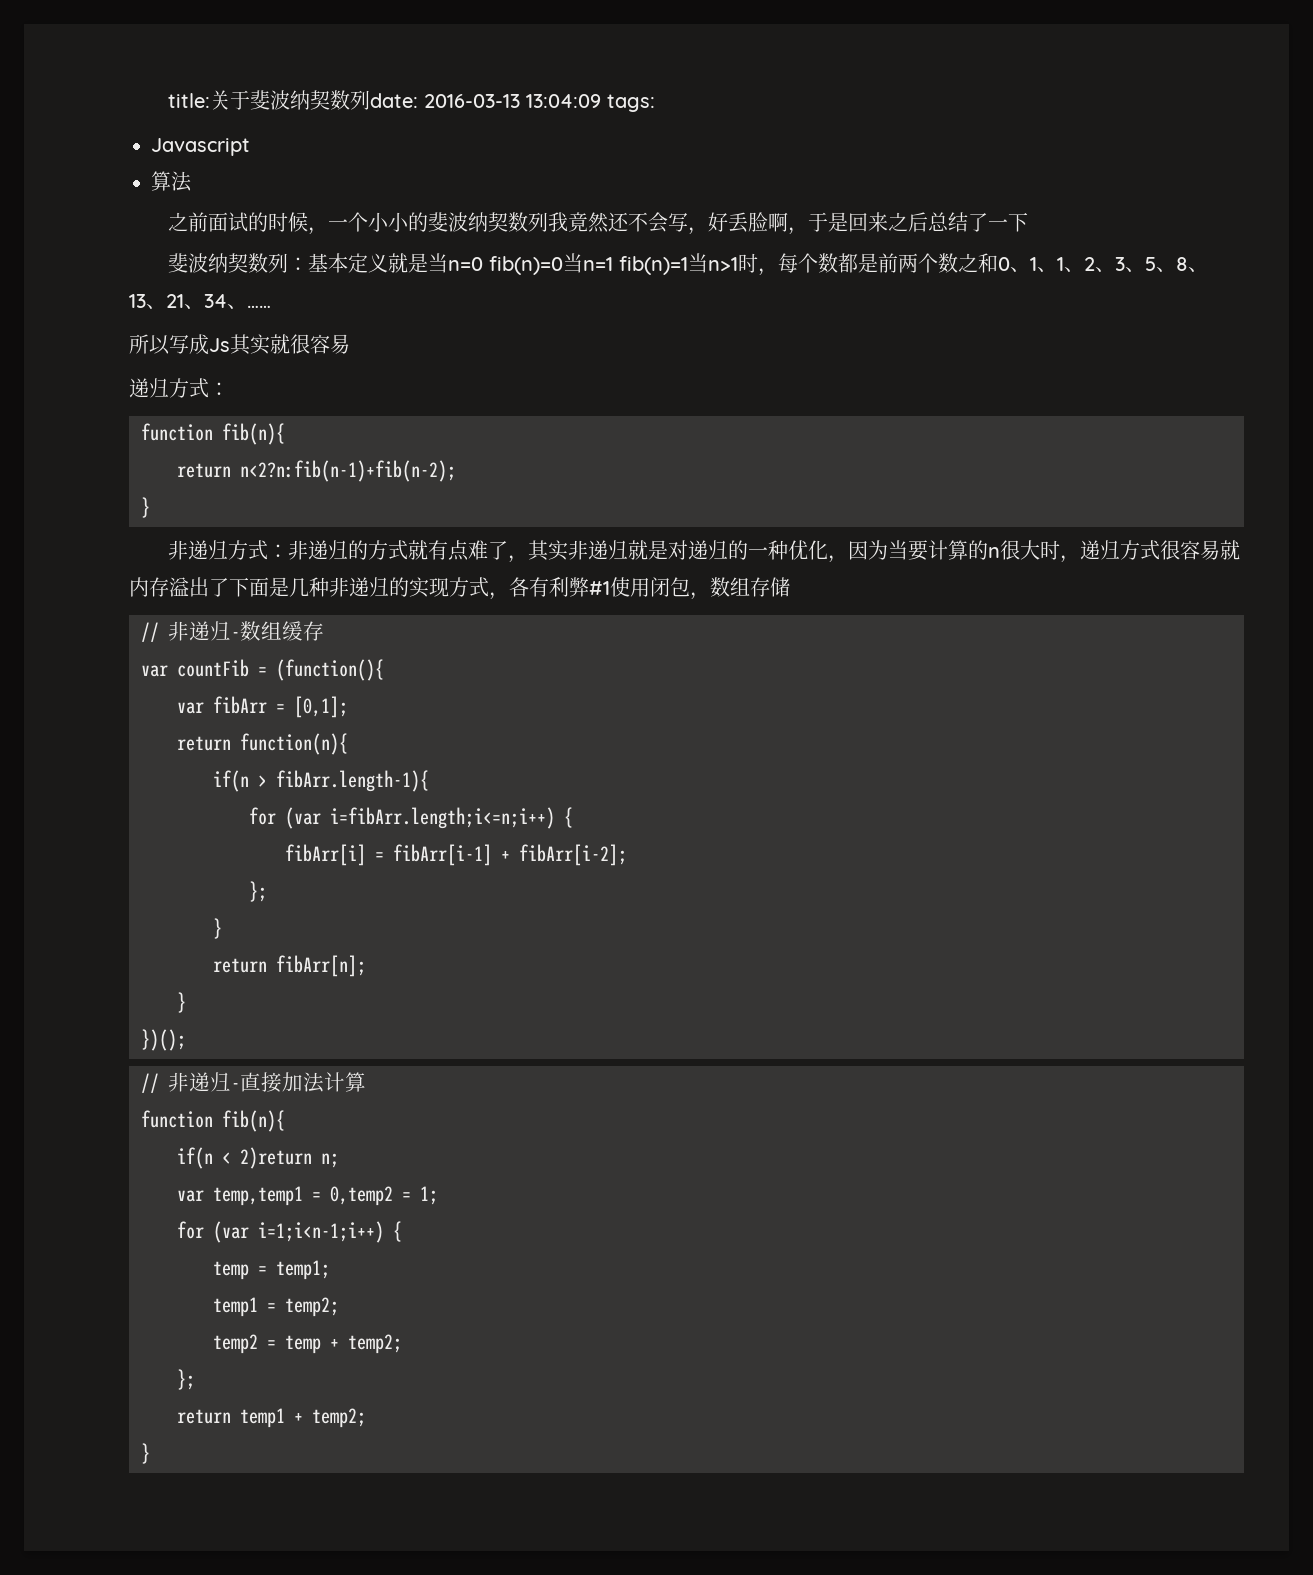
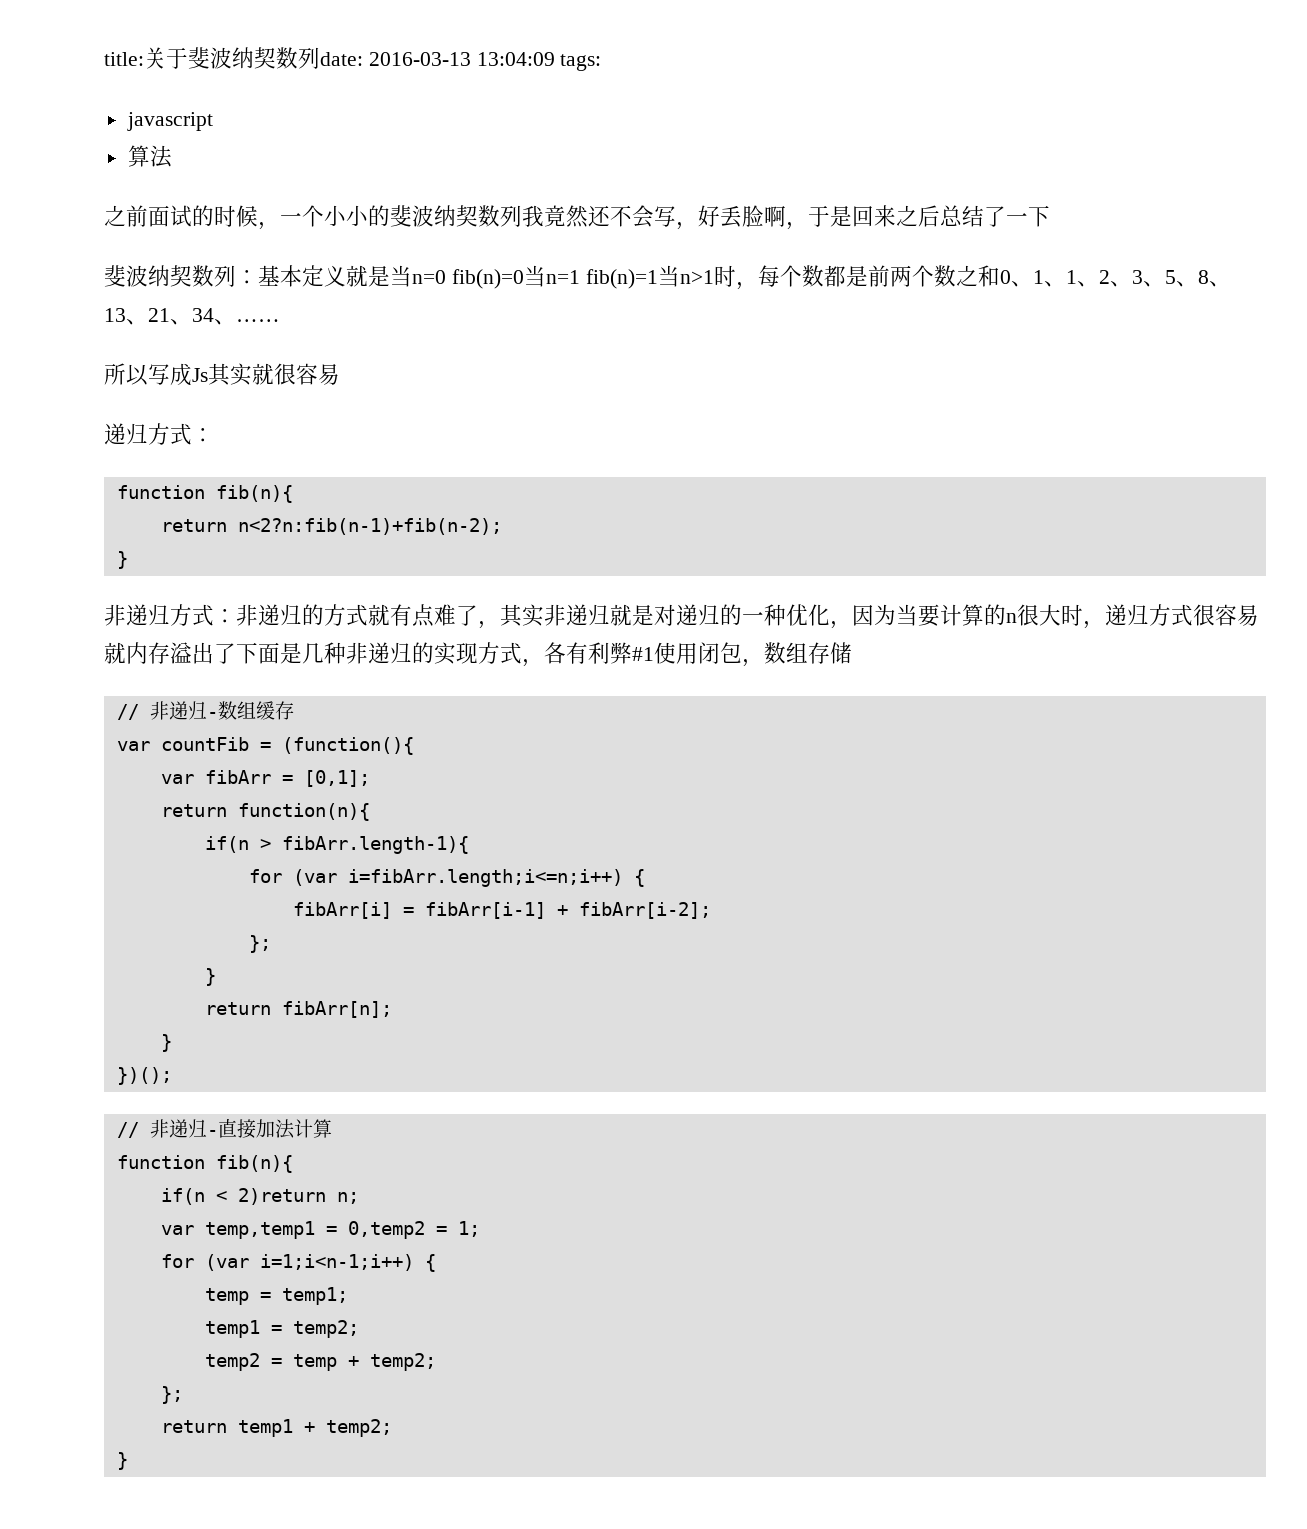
- Javascript
+ javascript

